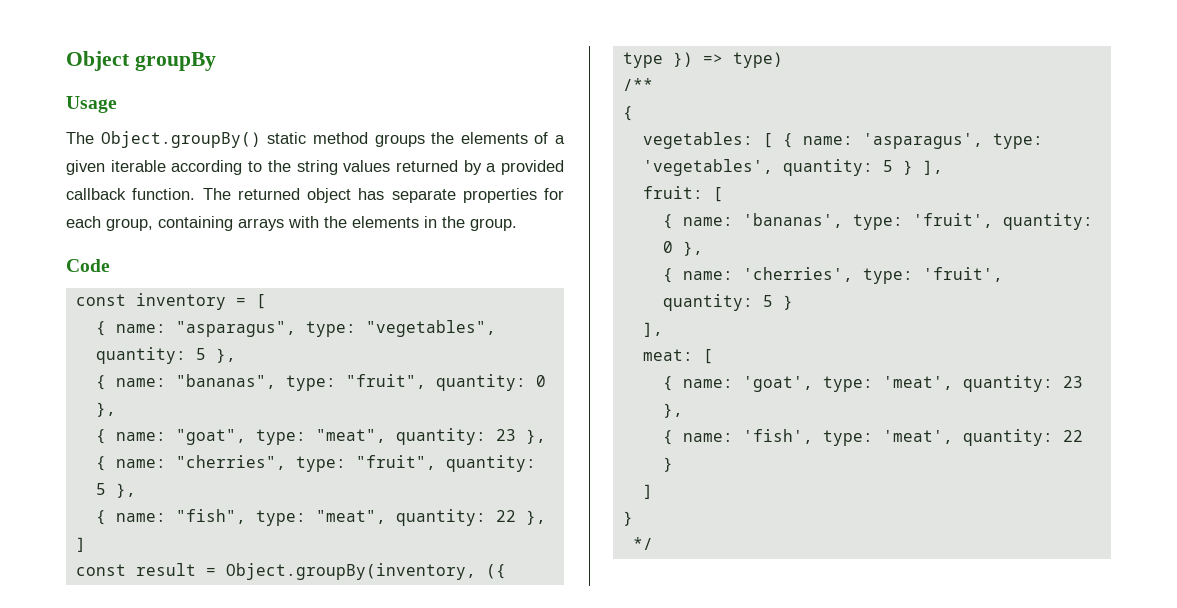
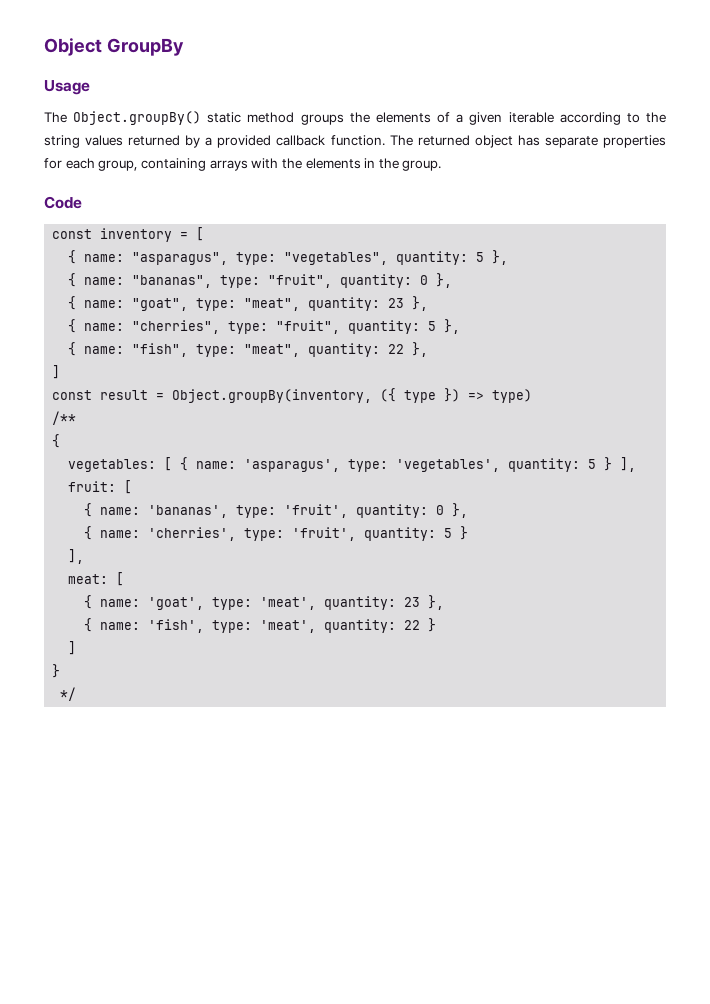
- Object groupBy
+ Object GroupBy

